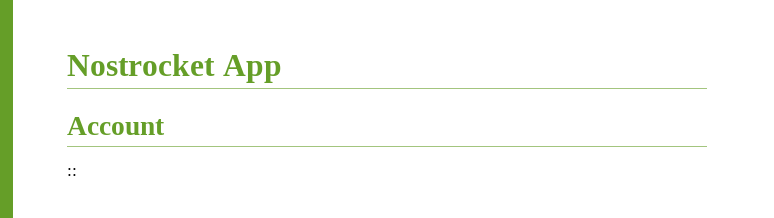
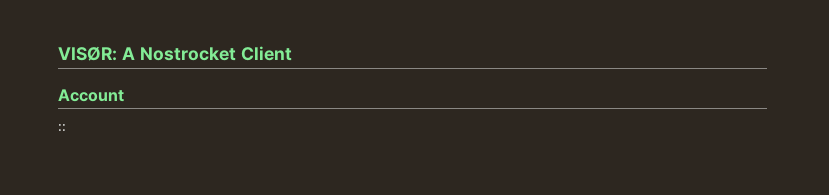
- Nostrocket App
+ VISØR: A Nostrocket Client

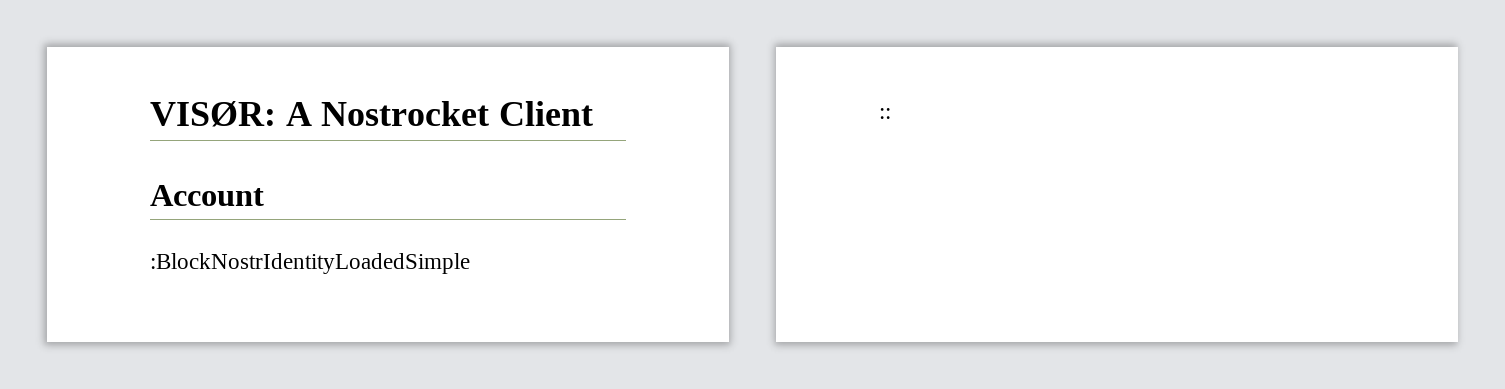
+ :BlockNostrIdentityLoadedSimple

